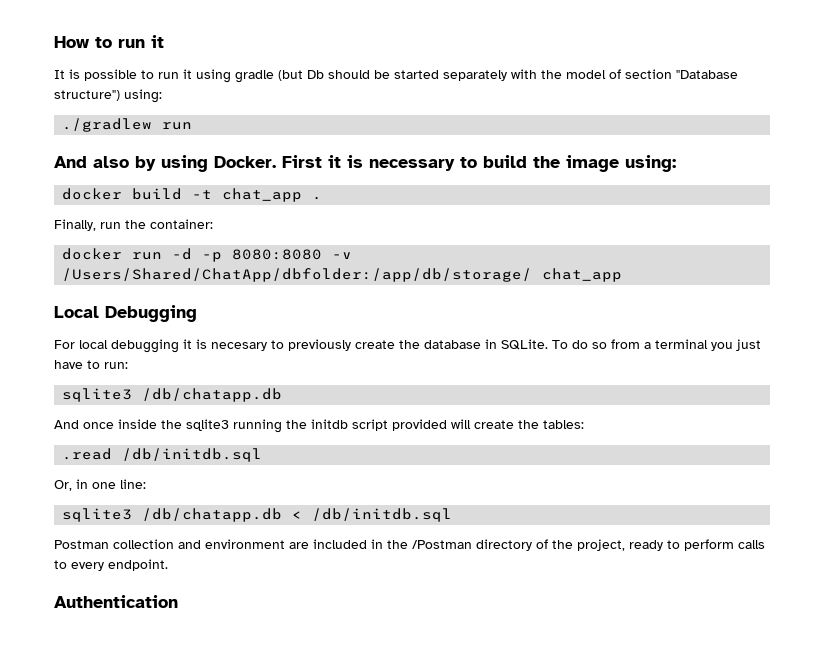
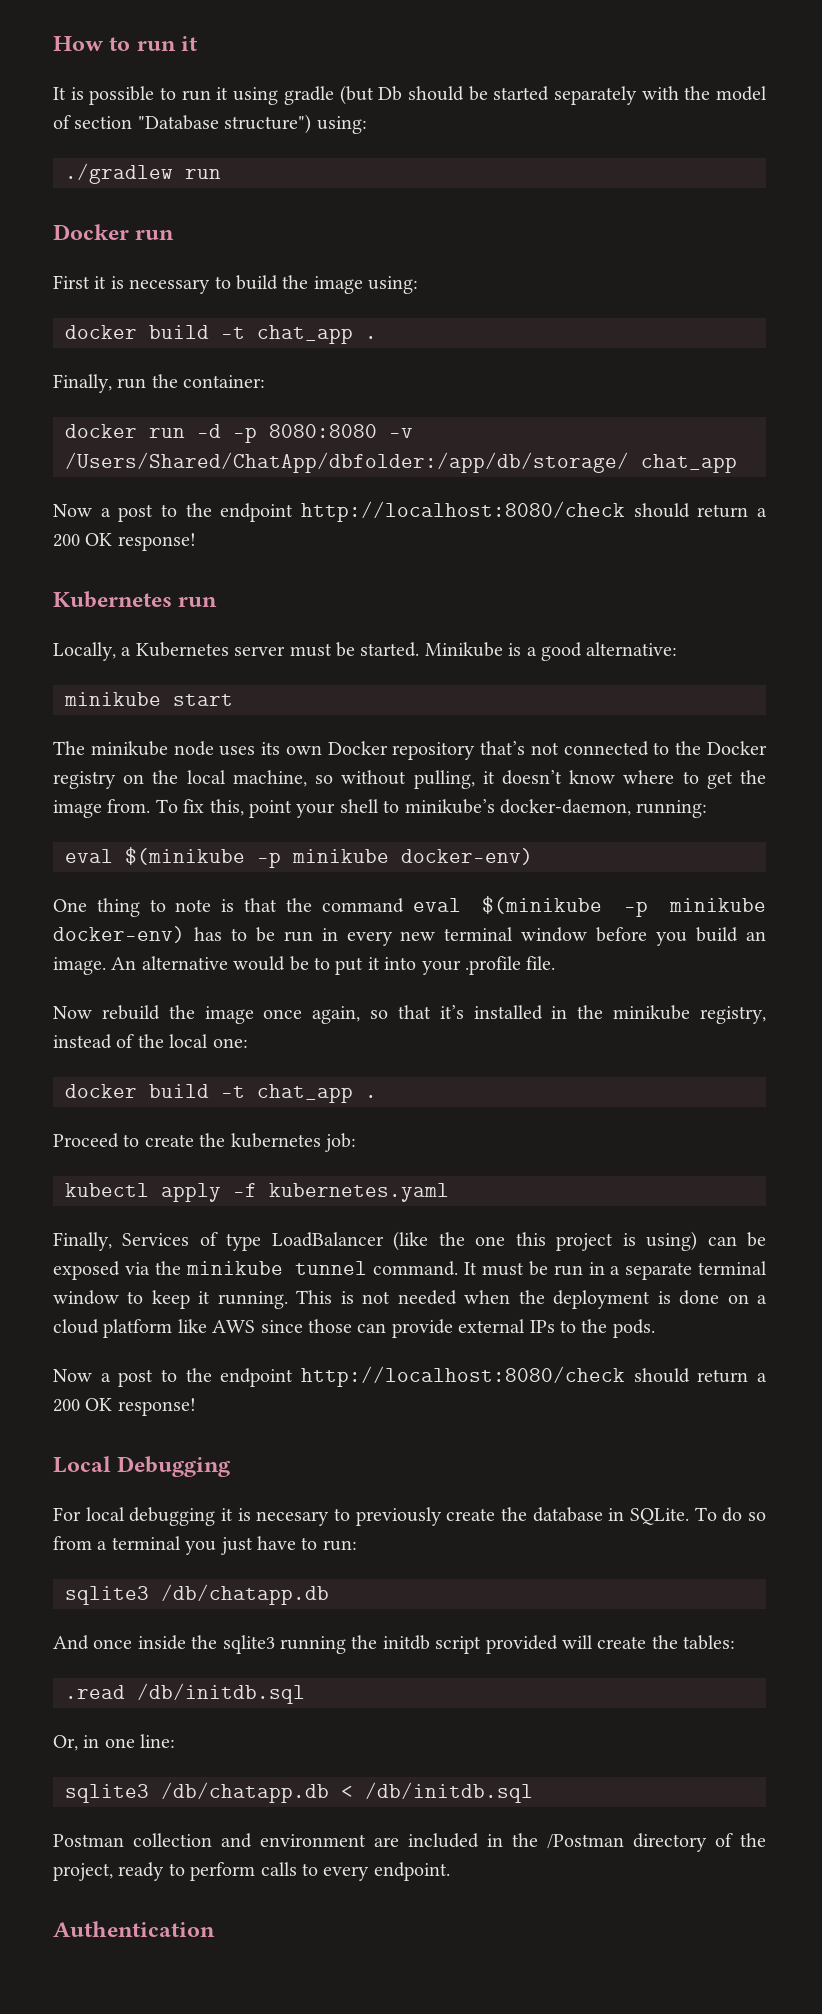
- And also by using Docker. First it is necessary to build the image using:
+ Docker run
+ First it is necessary to build the image using:
  docker run -d -p 8080:8080 -v /Users/Shared/ChatApp/dbfolder:/app/db/storage/ chat_app
+ Now a post to the endpoint http://localhost:8080/check should return a 200 OK response!
+ Kubernetes run
+ Locally, a Kubernetes server must be started. Minikube is a good alternative:
+ minikube start
+ The minikube node uses its own Docker repository that’s not connected to the Docker registry on the local machine, so without pulling, it doesn’t know where to get the image from. To fix this, point your shell to minikube’s docker-daemon, running:
+ eval $(minikube -p minikube docker-env)
+ One thing to note is that the command eval $(minikube -p minikube docker-env) has to be run in every new terminal window before you build an image. An alternative would be to put it into your .profile file.
+ Now rebuild the image once again, so that it’s installed in the minikube registry, instead of the local one:
+ docker build -t chat_app .
+ Proceed to create the kubernetes job:
+ kubectl apply -f kubernetes.yaml
+ Finally, Services of type LoadBalancer (like the one this project is using) can be exposed via the minikube tunnel command. It must be run in a separate terminal window to keep it running. This is not needed when the deployment is done on a cloud platform like AWS since those can provide external IPs to the pods.
+ Now a post to the endpoint http://localhost:8080/check should return a 200 OK response!

